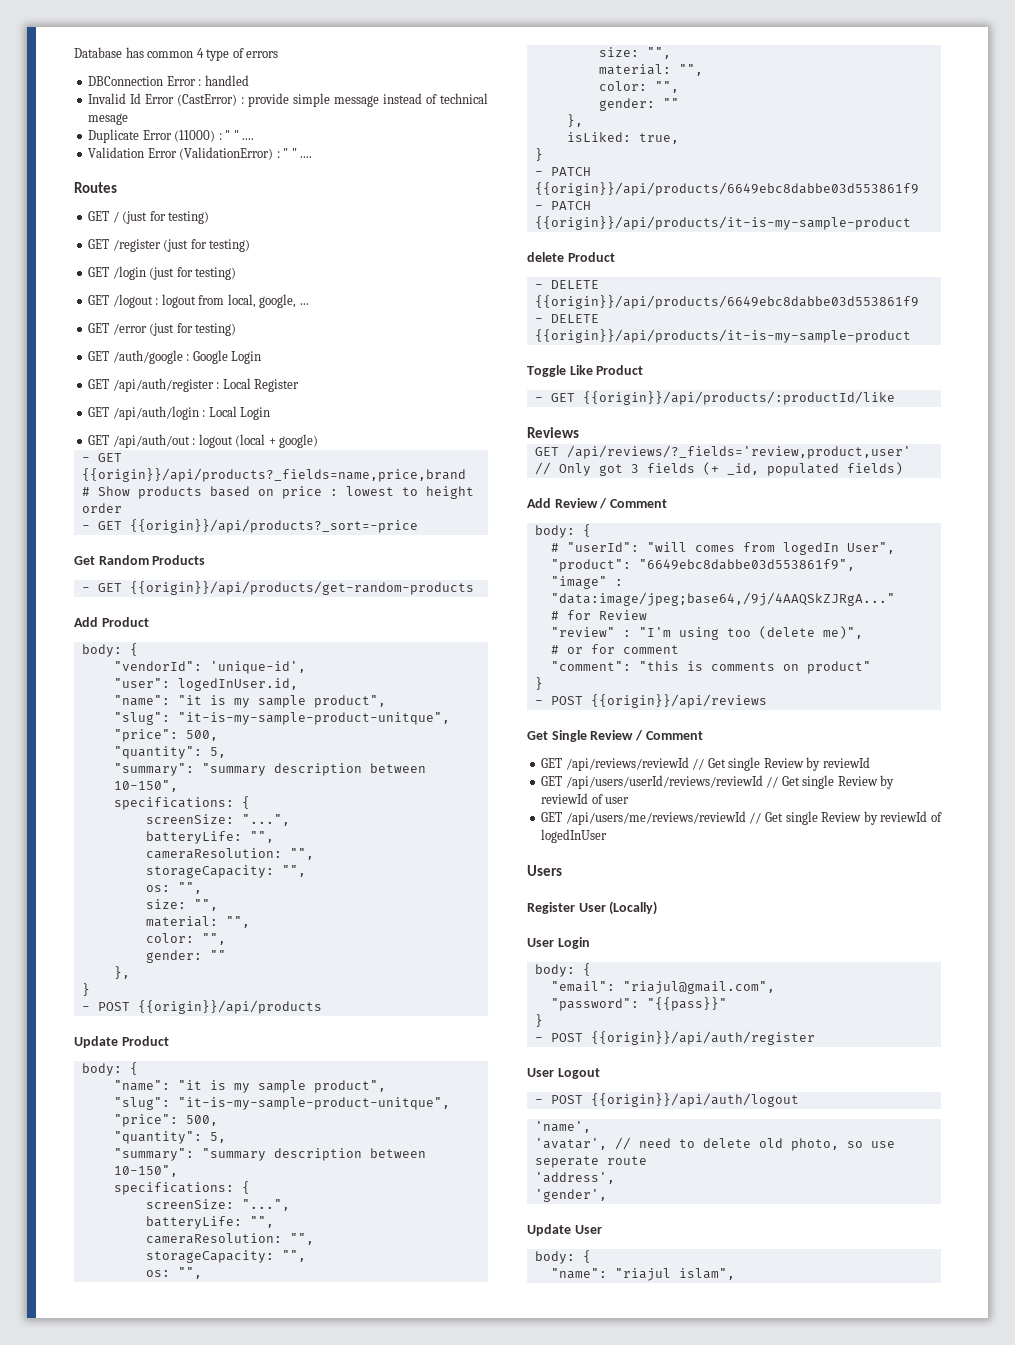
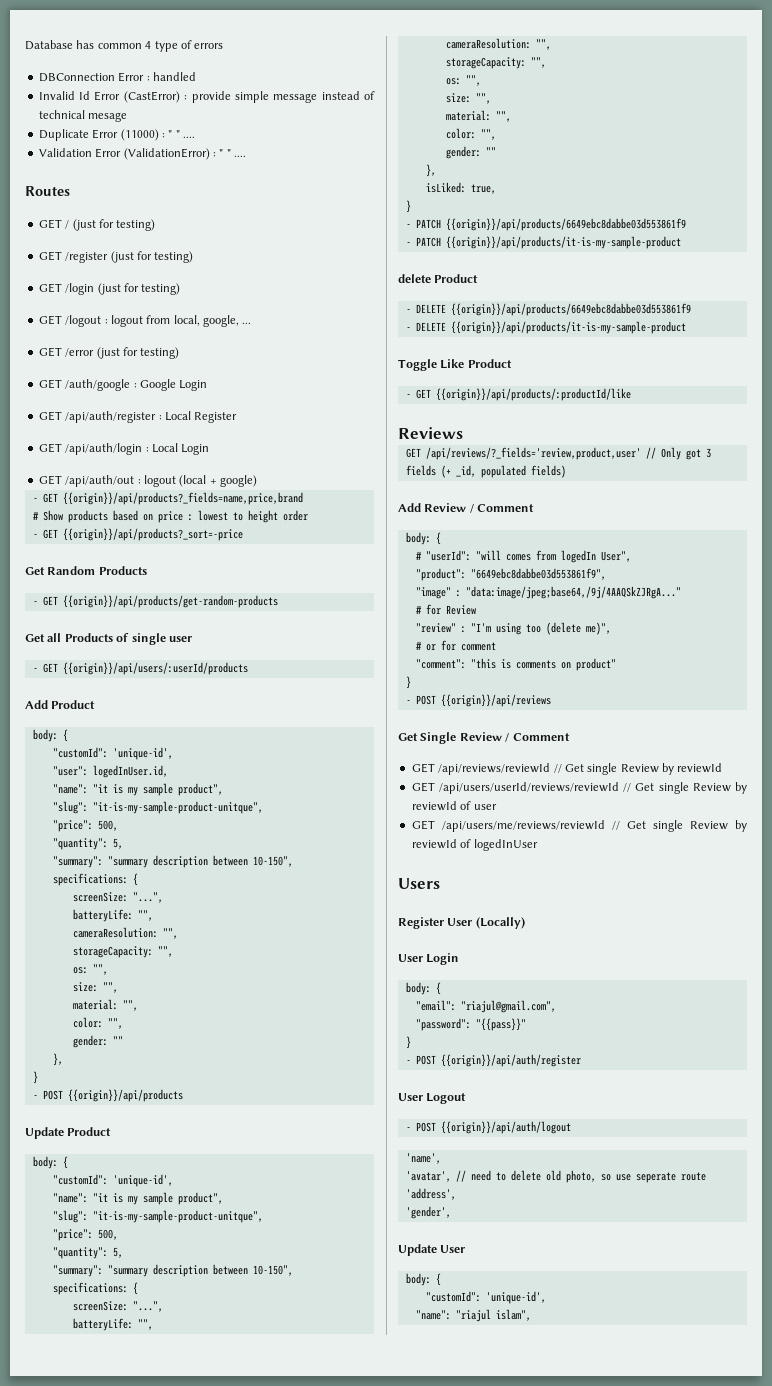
+ Get all Products of single user
+ - GET {{origin}}/api/users/:userId/products
  Add Product
  body: {
- "vendorId": 'unique-id',
+ "customId": 'unique-id',
  Update Product
  body: {
+ "customId": 'unique-id',
  Update User
  body: {
+ "customId": 'unique-id',

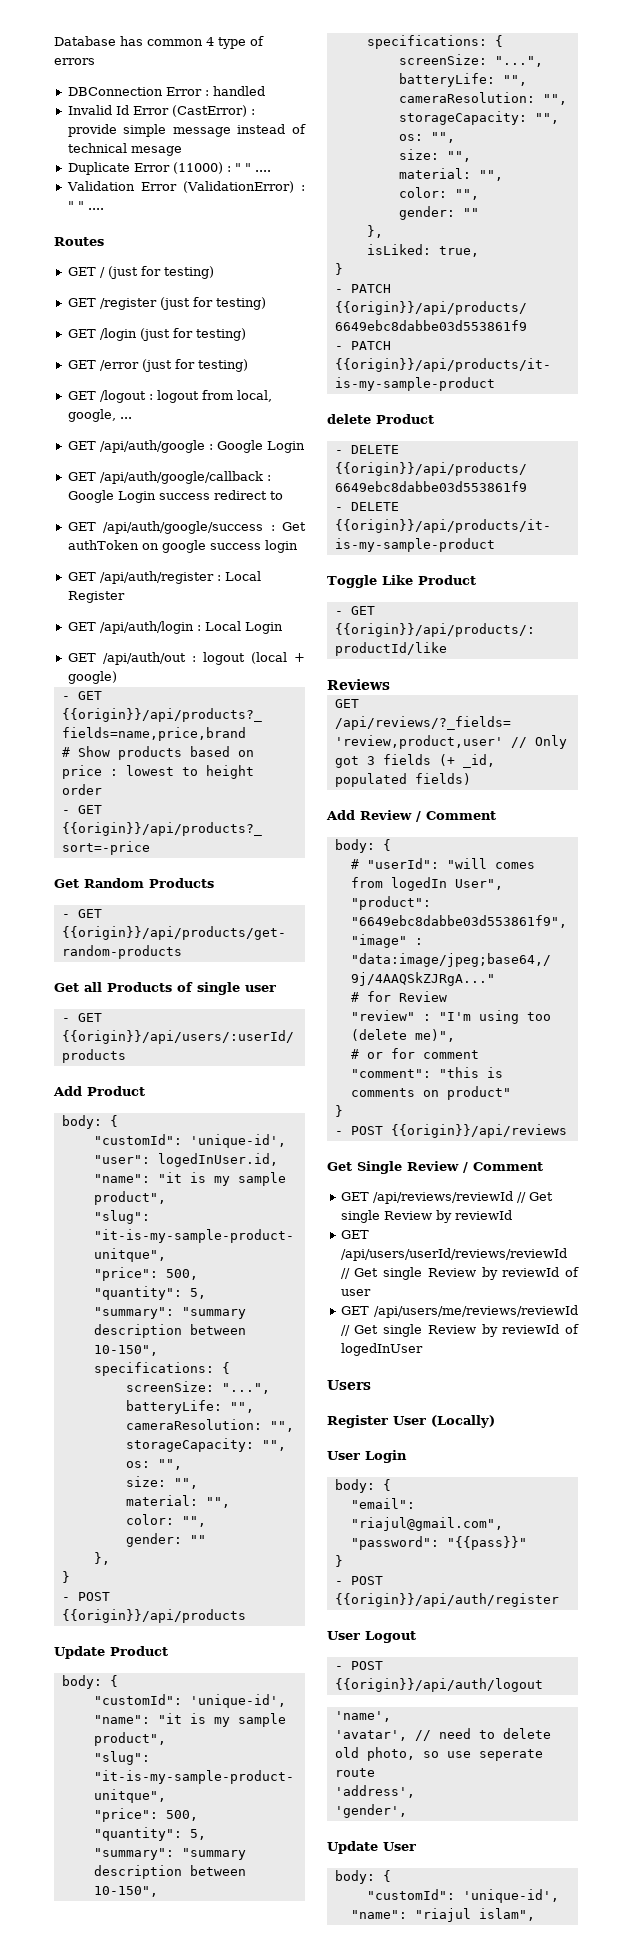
+ GET /error (just for testing)
- GET /error (just for testing)
- GET /auth/google : Google Login
+ GET /api/auth/google : Google Login
+ GET /api/auth/google/callback : Google Login success redirect to
+ GET /api/auth/google/success : Get authToken on google success login

